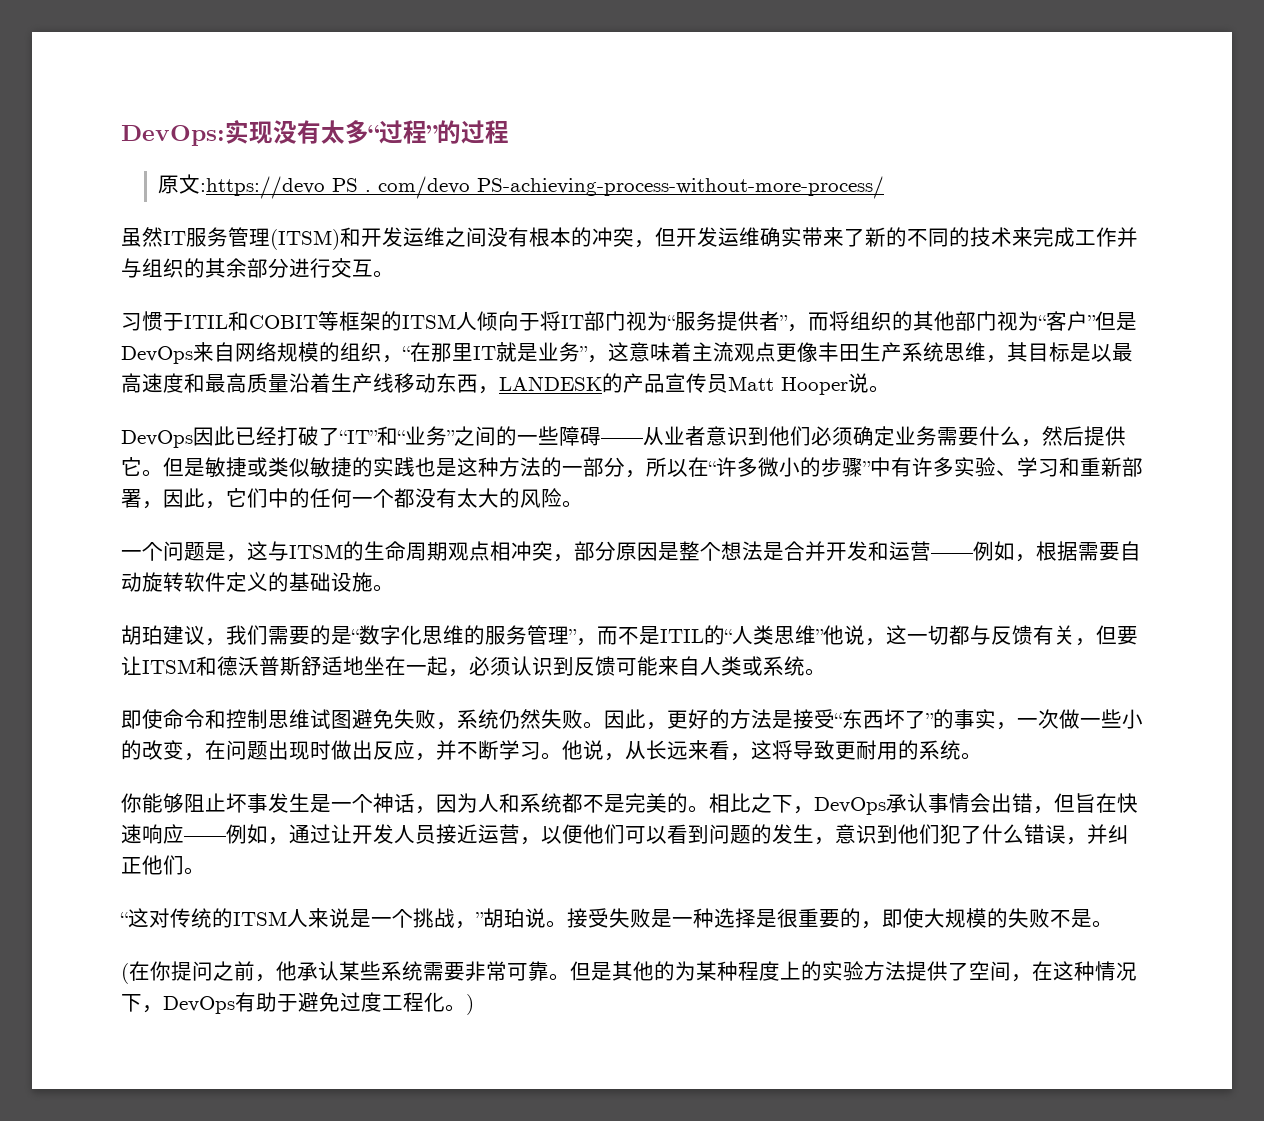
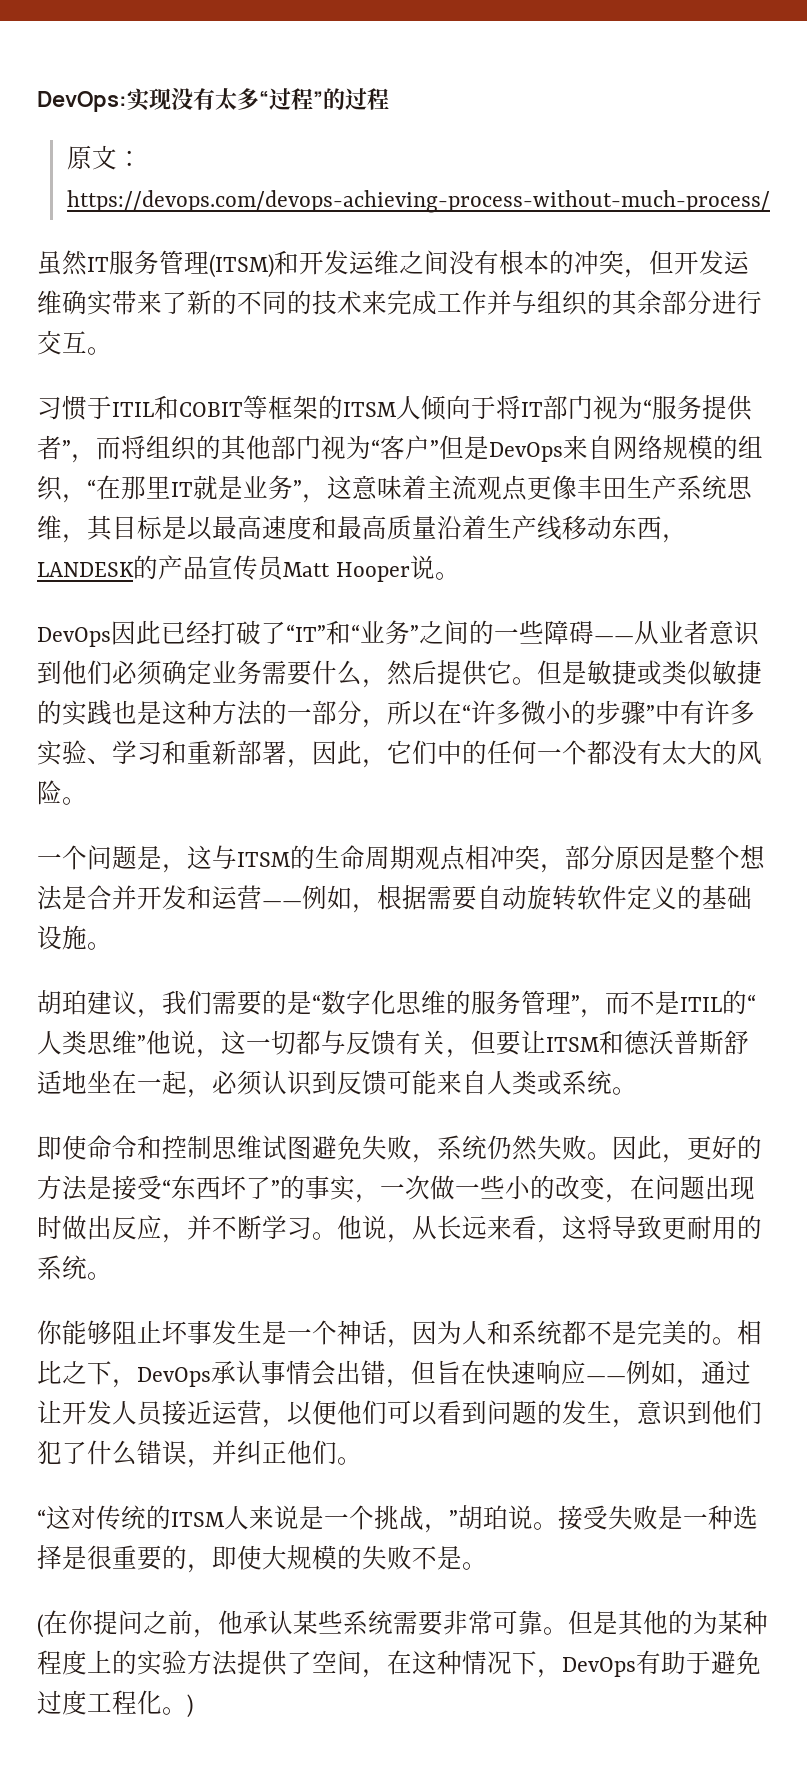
- 原文:https://devo PS . com/devo PS-achieving-process-without-more-process/
+ 原文：https://devops.com/devops-achieving-process-without-much-process/

